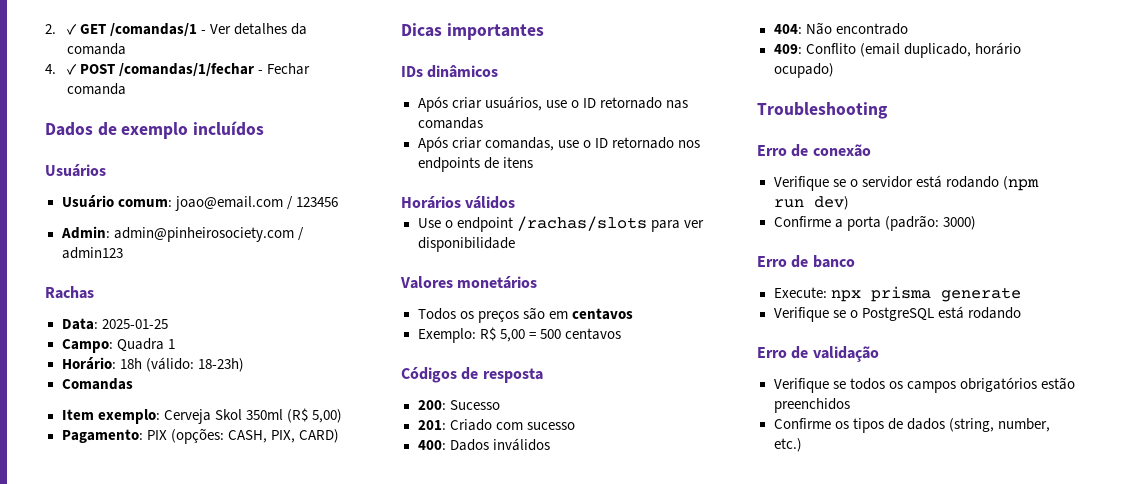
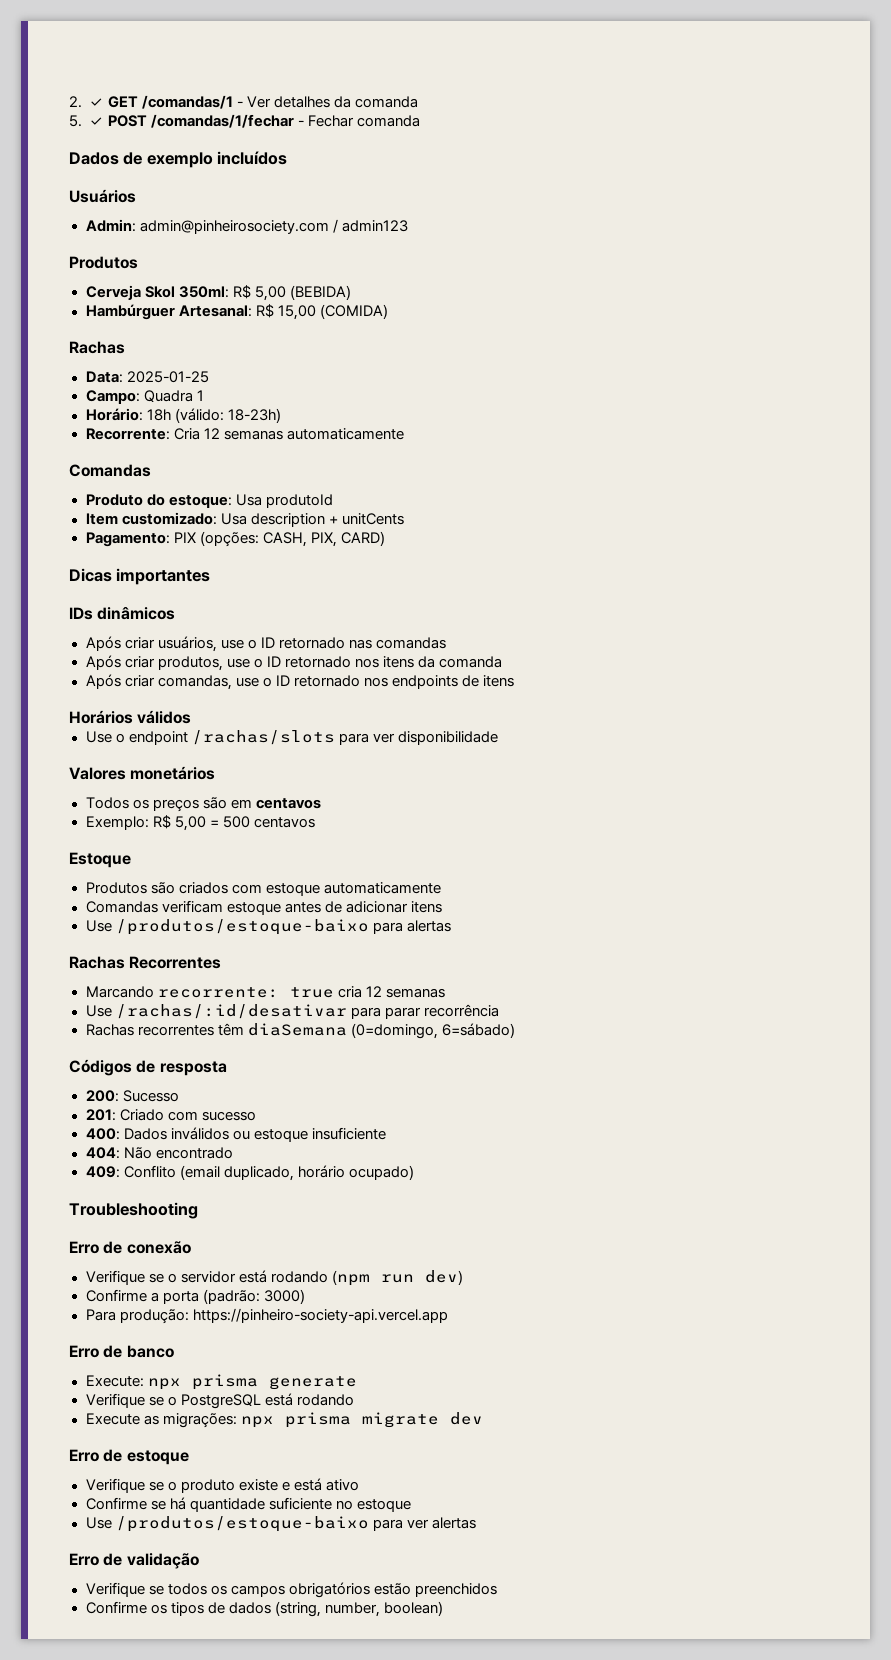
- 4. ✓ POST /comandas/1/fechar - Fechar comanda
+ 5. ✓ POST /comandas/1/fechar - Fechar comanda
- Usuário comum: joao@email.com / 123456
  Admin: admin@pinheirosociety.com / admin123
+ Produtos
+ Cerveja Skol 350ml: R$ 5,00 (BEBIDA)
+ Hambúrguer Artesanal: R$ 15,00 (COMIDA)
+ Recorrente: Cria 12 semanas automaticamente
  Comandas
- Item exemplo: Cerveja Skol 350ml (R$ 5,00)
+ Produto do estoque: Usa produtoId
+ Item customizado: Usa description + unitCents
+ Após criar produtos, use o ID retornado nos itens da comanda
+ Estoque
+ Produtos são criados com estoque automaticamente
+ Comandas verificam estoque antes de adicionar itens
+ Use /produtos/estoque-baixo para alertas
+ Rachas Recorrentes
+ Marcando recorrente: true cria 12 semanas
+ Use /rachas/:id/desativar para parar recorrência
+ Rachas recorrentes têm diaSemana (0=domingo, 6=sábado)
- 400: Dados inválidos
+ 400: Dados inválidos ou estoque insuficiente
+ Para produção: https://pinheiro-society-api.vercel.app
+ Execute as migrações: npx prisma migrate dev
+ Erro de estoque
+ Verifique se o produto existe e está ativo
+ Confirme se há quantidade suficiente no estoque
+ Use /produtos/estoque-baixo para ver alertas
- Confirme os tipos de dados (string, number, etc.)
+ Confirme os tipos de dados (string, number, boolean)

